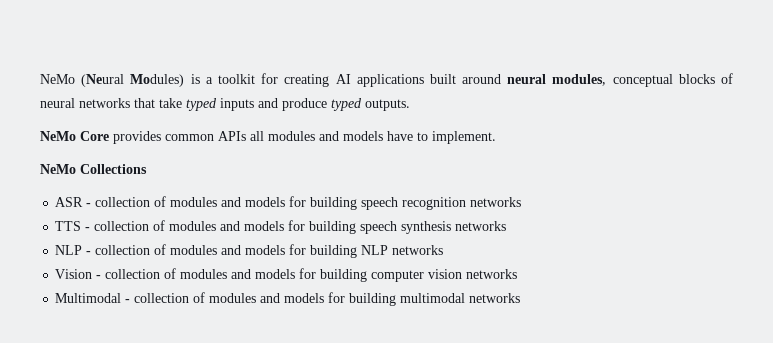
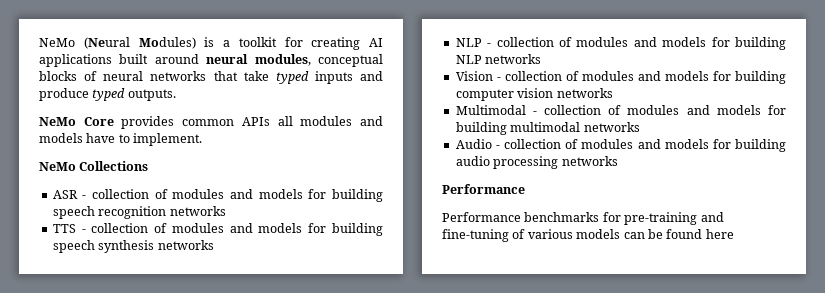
+ Audio - collection of modules and models for building audio processing networks
+ Performance
+ Performance benchmarks for pre-training and fine-tuning of various models can be found here

